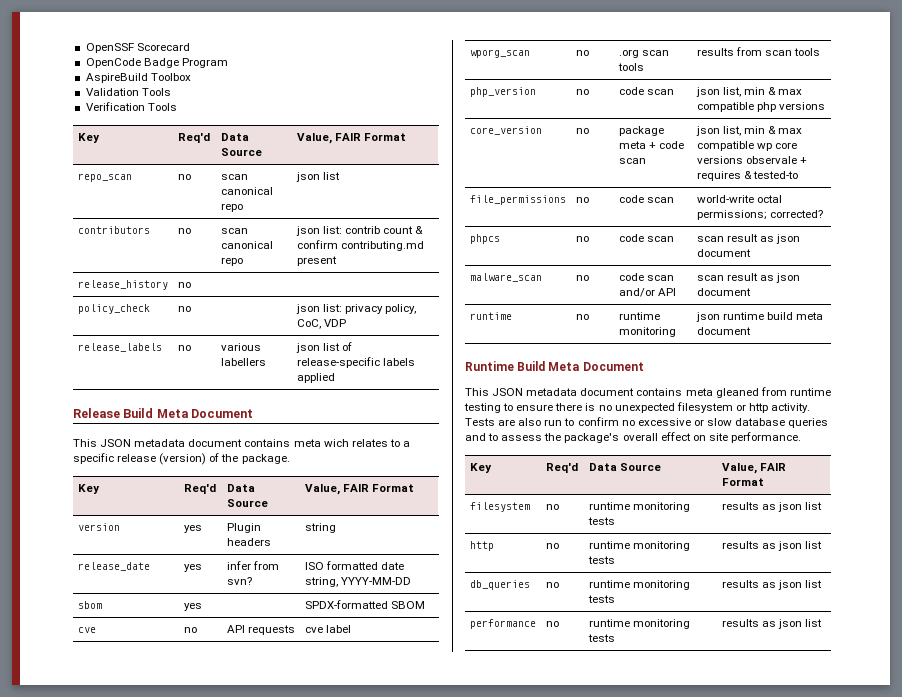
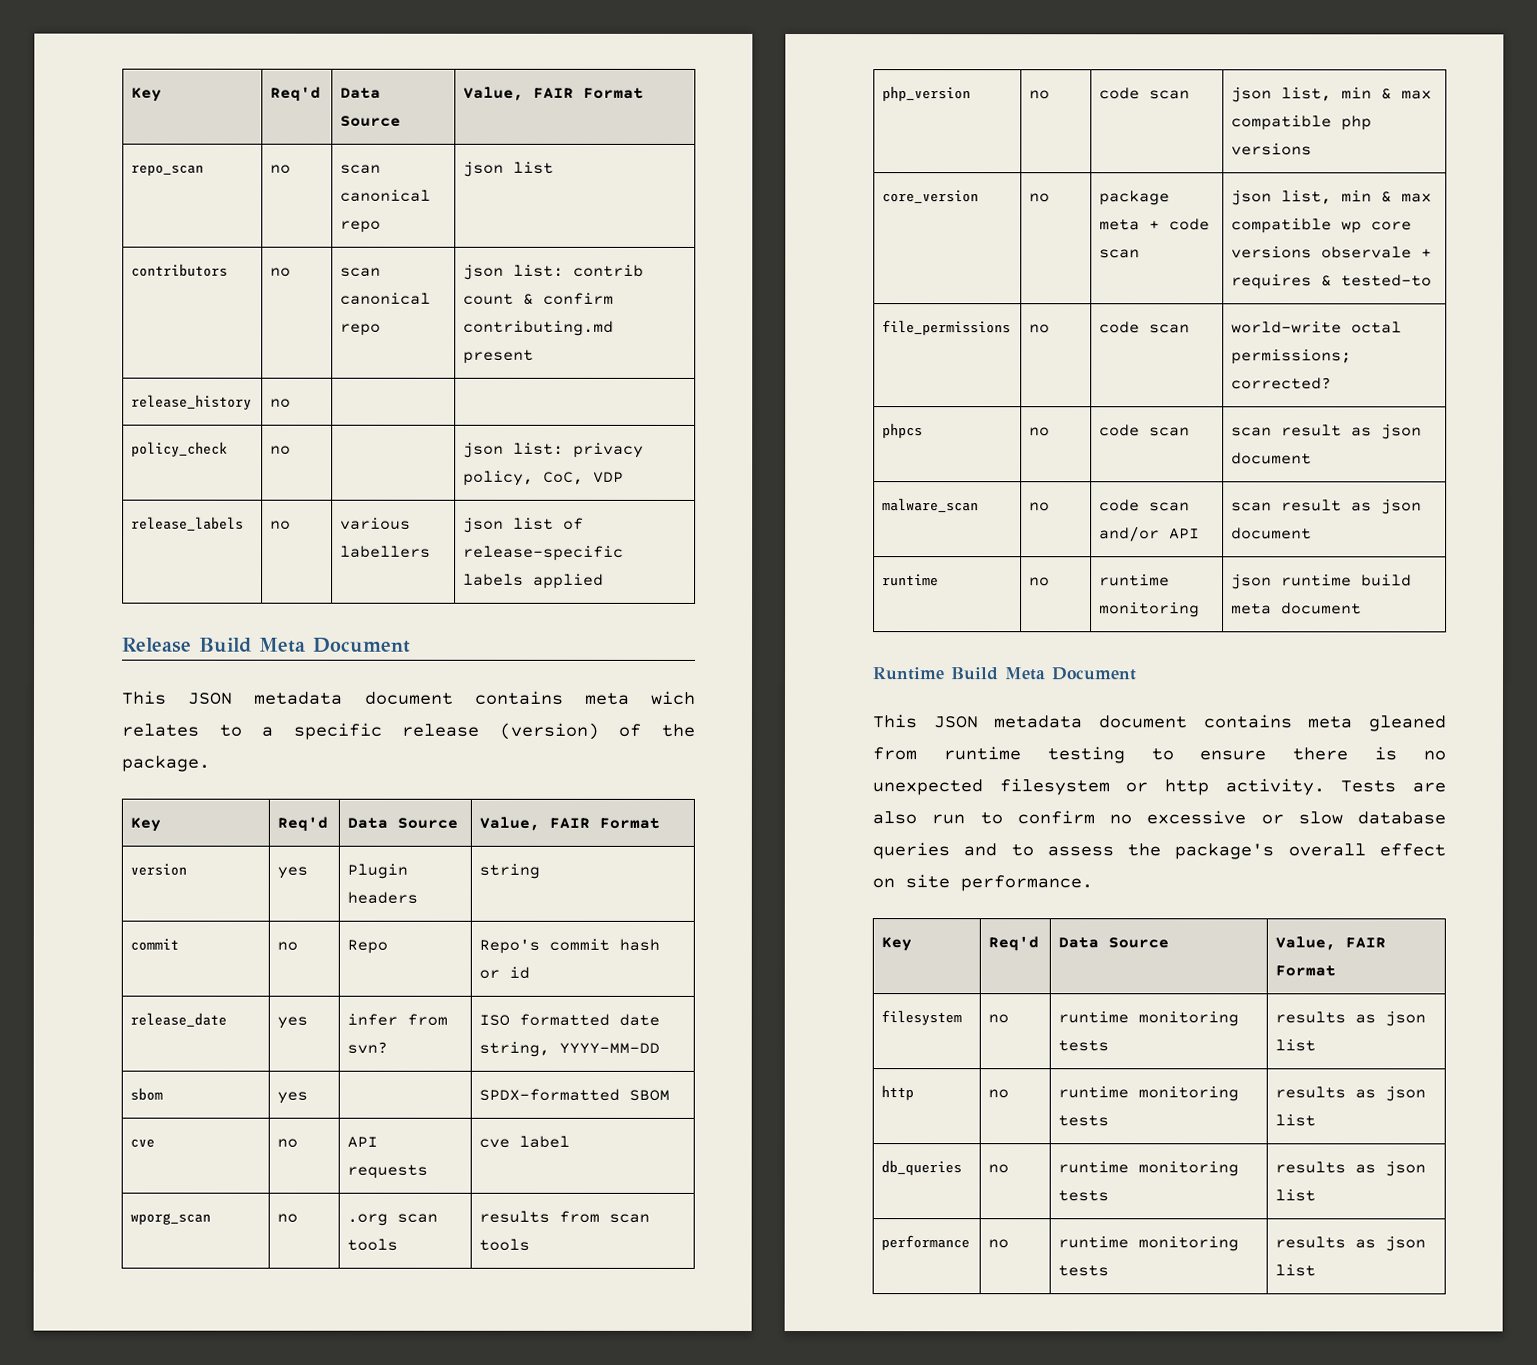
- OpenSSF Scorecard
- OpenCode Badge Program
- AspireBuild Toolbox
- Validation Tools
- Verification Tools
+ commit | no | Repo | Repo's commit hash or id

